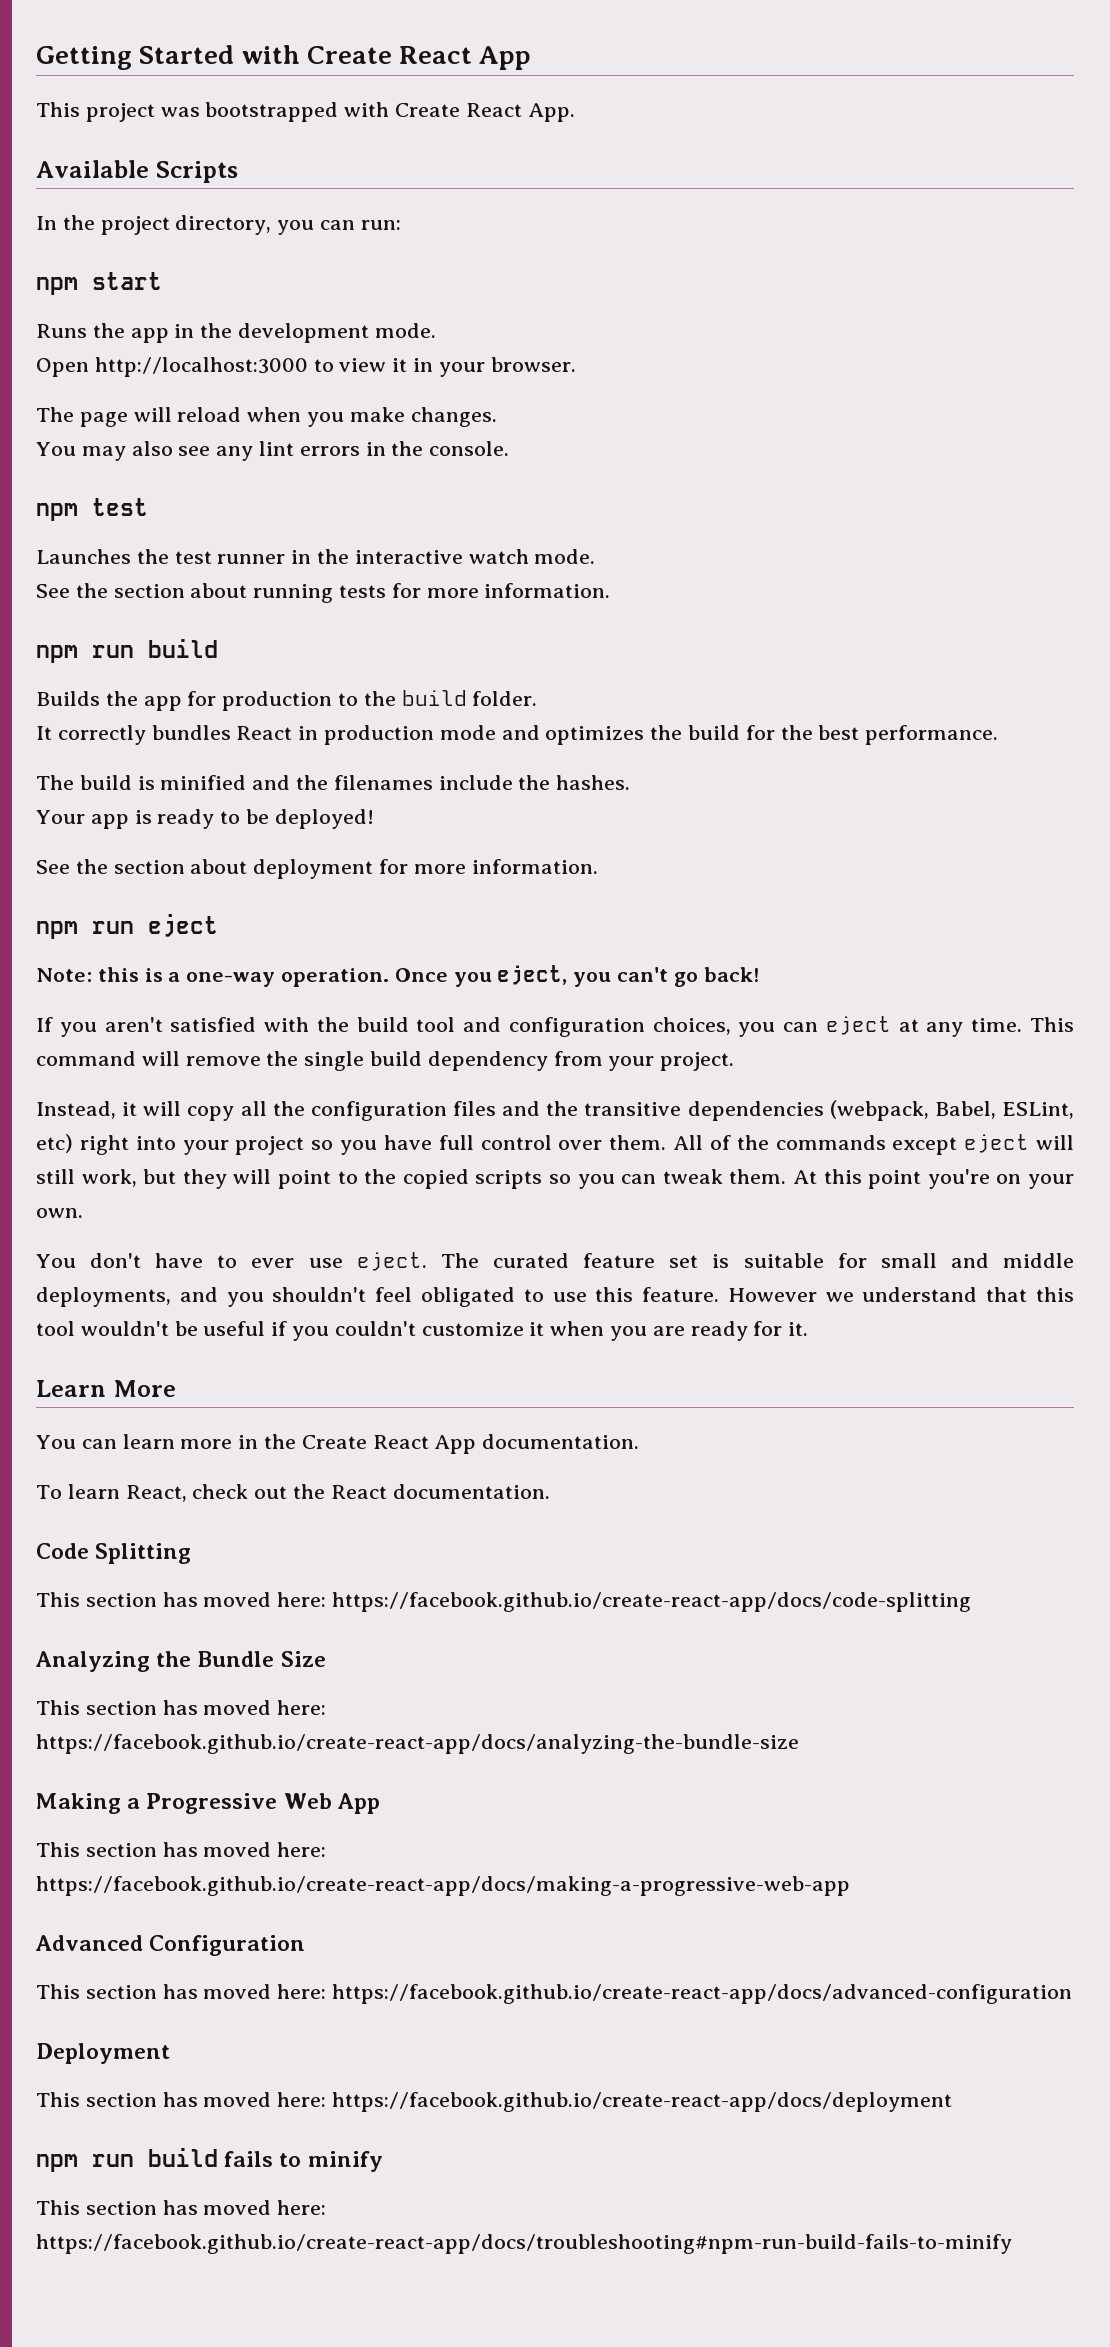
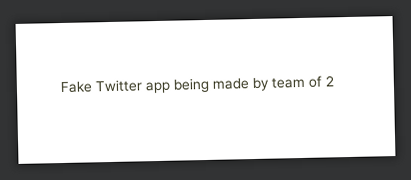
- Getting Started with Create React App
- This project was bootstrapped with Create React App.
- Available Scripts
- In the project directory, you can run:
- npm start
- Runs the app in the development mode.
- Open http://localhost:3000 to view it in your browser.
- The page will reload when you make changes.
- You may also see any lint errors in the console.
- npm test
- Launches the test runner in the interactive watch mode.
- See the section about running tests for more information.
- npm run build
- Builds the app for production to the build folder.
- It correctly bundles React in production mode and optimizes the build for the best performance.
- The build is minified and the filenames include the hashes.
- Your app is ready to be deployed!
- See the section about deployment for more information.
- npm run eject
- Note: this is a one-way operation. Once you eject, you can't go back!
- If you aren't satisfied with the build tool and configuration choices, you can eject at any time. This command will remove the single build dependency from your project.
- Instead, it will copy all the configuration files and the transitive dependencies (webpack, Babel, ESLint, etc) right into your project so you have full control over them. All of the commands except eject will still work, but they will point to the copied scripts so you can tweak them. At this point you're on your own.
- You don't have to ever use eject. The curated feature set is suitable for small and middle deployments, and you shouldn't feel obligated to use this feature. However we understand that this tool wouldn't be useful if you couldn't customize it when you are ready for it.
- Learn More
- You can learn more in the Create React App documentation.
- To learn React, check out the React documentation.
- Code Splitting
- This section has moved here: https://facebook.github.io/create-react-app/docs/code-splitting
- Analyzing the Bundle Size
- This section has moved here: https://facebook.github.io/create-react-app/docs/analyzing-the-bundle-size
- Making a Progressive Web App
- This section has moved here: https://facebook.github.io/create-react-app/docs/making-a-progressive-web-app
- Advanced Configuration
- This section has moved here: https://facebook.github.io/create-react-app/docs/advanced-configuration
- Deployment
- This section has moved here: https://facebook.github.io/create-react-app/docs/deployment
- npm run build fails to minify
- This section has moved here: https://facebook.github.io/create-react-app/docs/troubleshooting#npm-run-build-fails-to-minify
+ Fake Twitter app being made by team of 2

